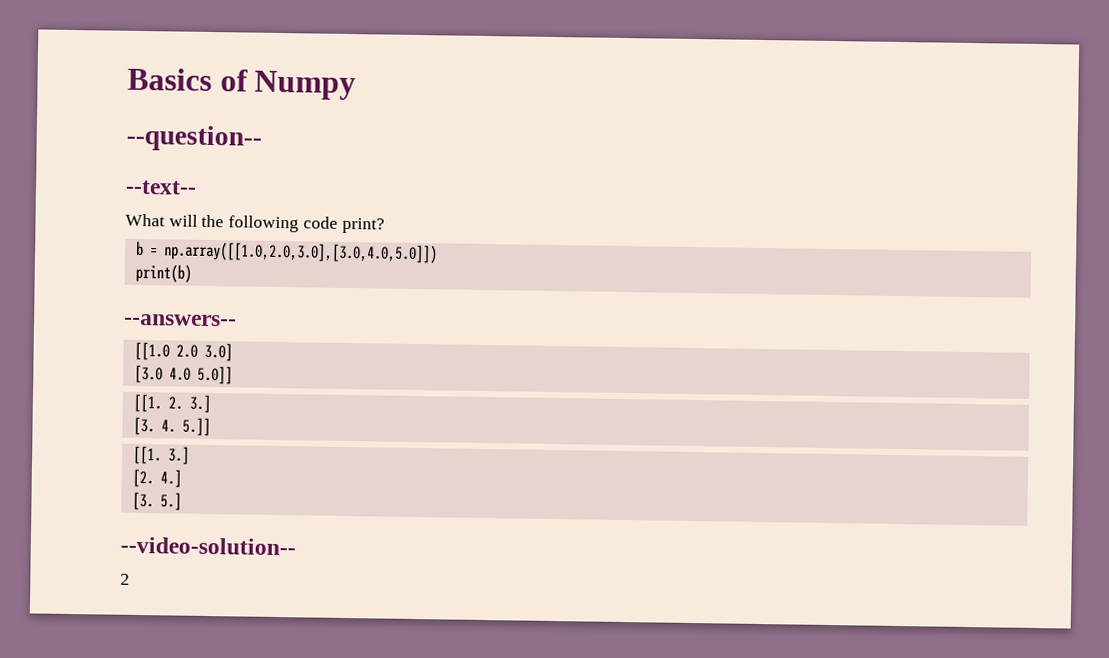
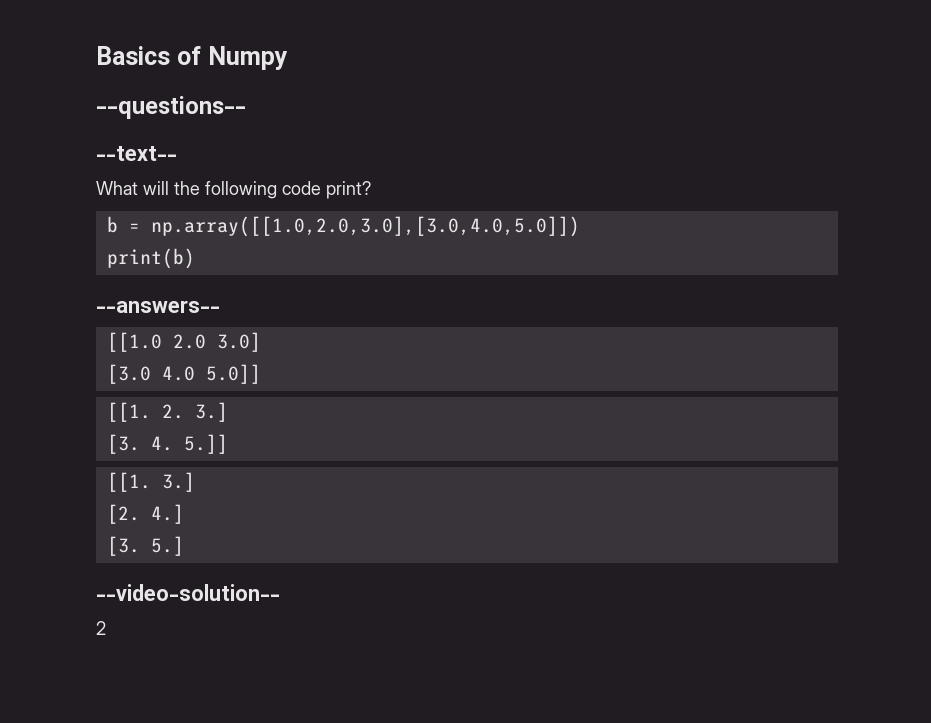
- --question--
+ --questions--

